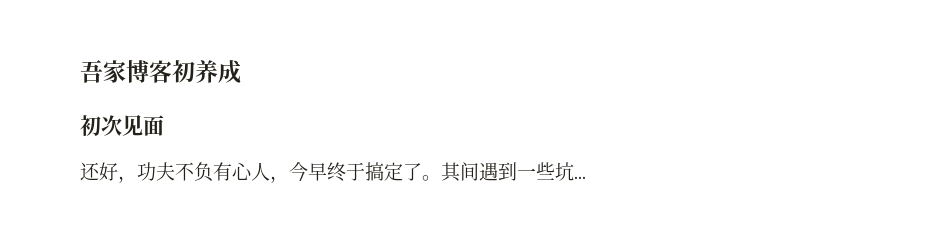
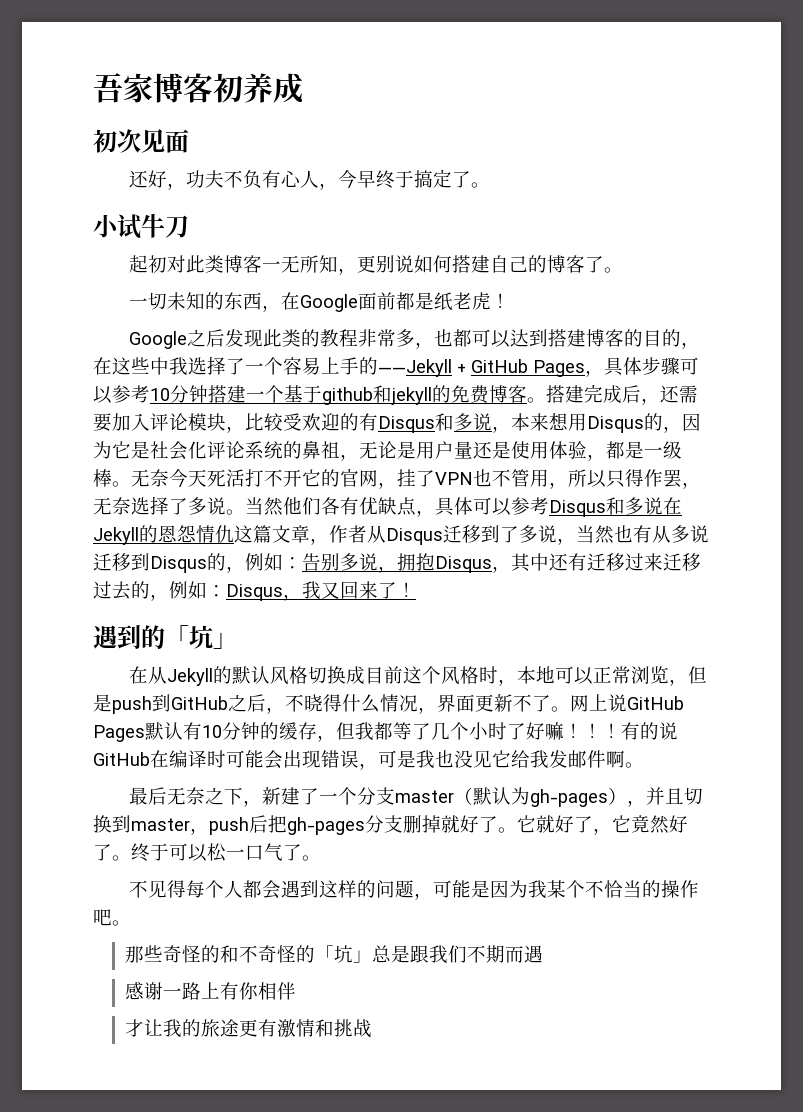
- 还好，功夫不负有心人，今早终于搞定了。其间遇到一些坑...
+ 还好，功夫不负有心人，今早终于搞定了。
+ 小试牛刀
+ 起初对此类博客一无所知，更别说如何搭建自己的博客了。
+ 一切未知的东西，在Google面前都是纸老虎！
+ Google之后发现此类的教程非常多，也都可以达到搭建博客的目的，在这些中我选择了一个容易上手的——Jekyll + GitHub Pages，具体步骤可以参考10分钟搭建一个基于github和jekyll的免费博客。搭建完成后，还需要加入评论模块，比较受欢迎的有Disqus和多说，本来想用Disqus的，因为它是社会化评论系统的鼻祖，无论是用户量还是使用体验，都是一级棒。无奈今天死活打不开它的官网，挂了VPN也不管用，所以只得作罢，无奈选择了多说。当然他们各有优缺点，具体可以参考Disqus和多说在Jekyll的恩怨情仇这篇文章，作者从Disqus迁移到了多说，当然也有从多说迁移到Disqus的，例如：告别多说，拥抱Disqus，其中还有迁移过来迁移过去的，例如：Disqus，我又回来了！
+ 遇到的「坑」
+ 在从Jekyll的默认风格切换成目前这个风格时，本地可以正常浏览，但是push到GitHub之后，不晓得什么情况，界面更新不了。网上说GitHub Pages默认有10分钟的缓存，但我都等了几个小时了好嘛！！！有的说GitHub在编译时可能会出现错误，可是我也没见它给我发邮件啊。
+ 最后无奈之下，新建了一个分支master（默认为gh-pages），并且切换到master，push后把gh-pages分支删掉就好了。它就好了，它竟然好了。终于可以松一口气了。
+ 不见得每个人都会遇到这样的问题，可能是因为我某个不恰当的操作吧。
+ 那些奇怪的和不奇怪的「坑」总是跟我们不期而遇
+ 感谢一路上有你相伴
+ 才让我的旅途更有激情和挑战

